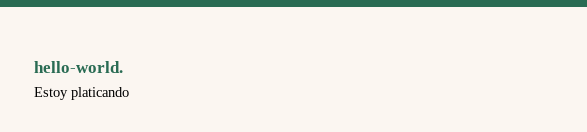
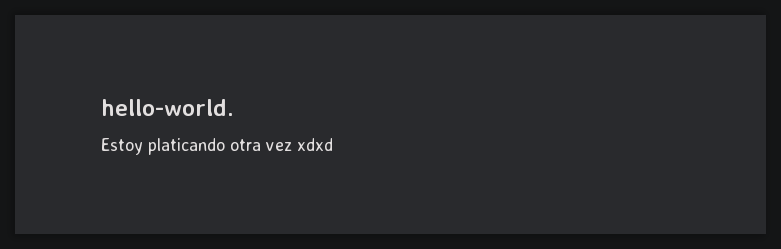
- Estoy platicando
+ Estoy platicando otra vez xdxd

